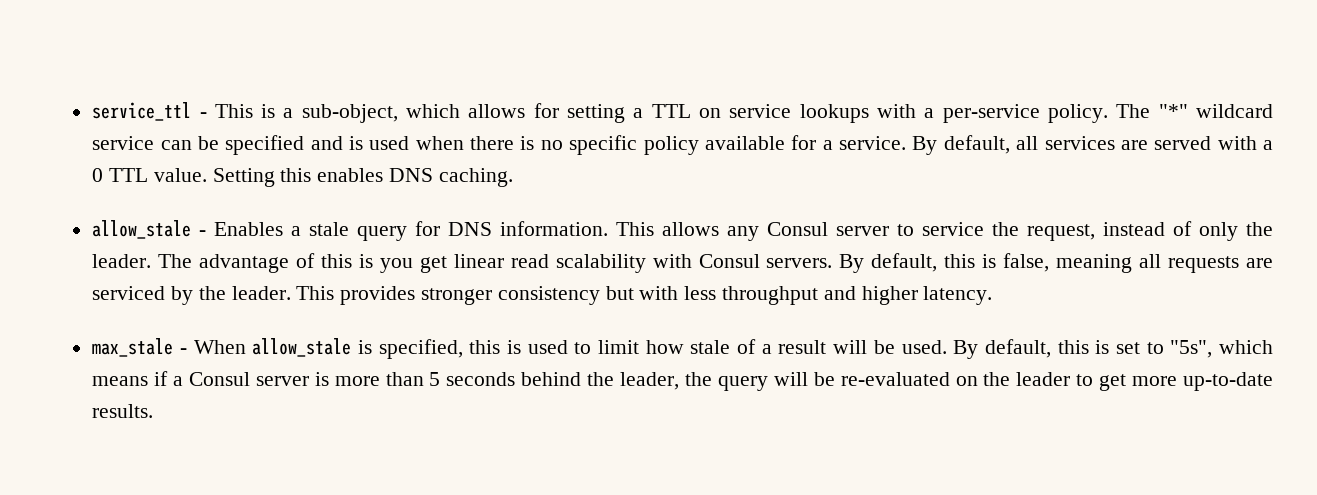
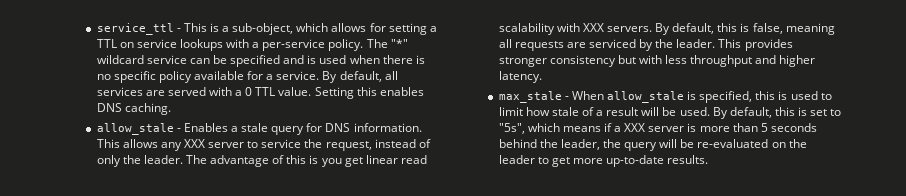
- This allows any Consul server to service the request, instead of only the leader.
+ This allows any XXX server to service the request, instead of only the leader.
- The advantage of this is you get linear read scalability with Consul servers.
+ The advantage of this is you get linear read scalability with XXX servers.
- By default, this is set to "5s", which means if a Consul server is more than 5 seconds behind the leader, the query will be re-evaluated on the leader to get more up-to-date results.
+ By default, this is set to "5s", which means if a XXX server is more than 5 seconds behind the leader, the query will be re-evaluated on the leader to get more up-to-date results.

